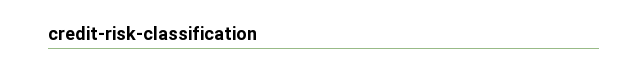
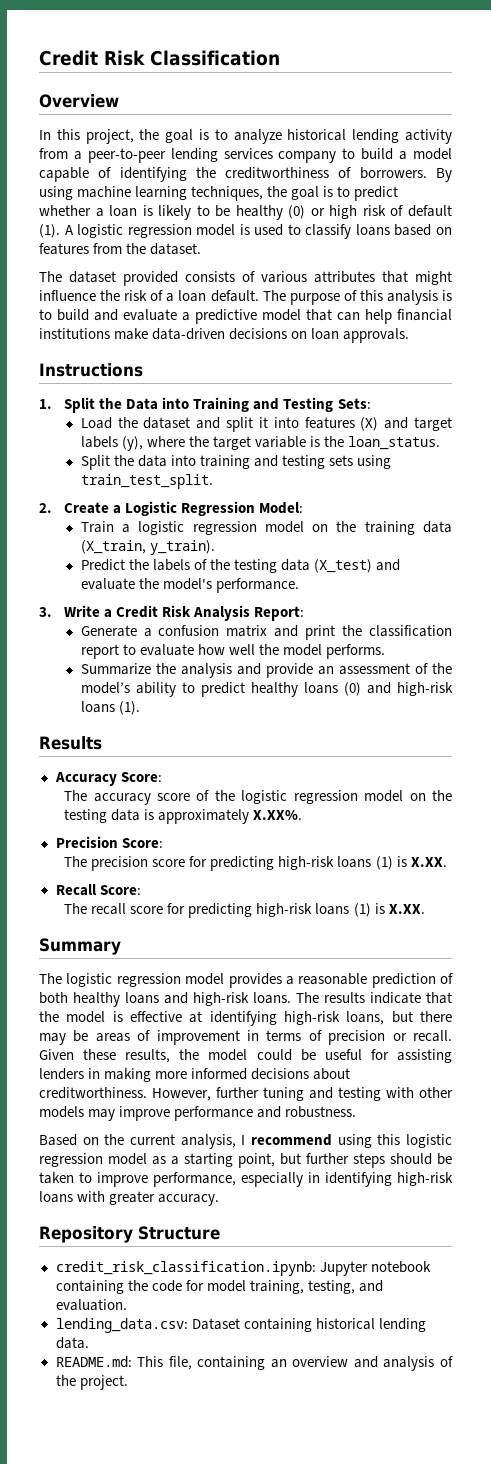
- credit-risk-classification
+ Credit Risk Classification
+ Overview
+ In this project, the goal is to analyze historical lending activity from a peer-to-peer lending services company to build a model capable of identifying the creditworthiness of borrowers. By using machine learning techniques, the goal is to predict whether a loan is likely to be healthy (0) or high risk of default (1). A logistic regression model is used to classify loans based on features from the dataset.
+ The dataset provided consists of various attributes that might influence the risk of a loan default. The purpose of this analysis is to build and evaluate a predictive model that can help financial institutions make data-driven decisions on loan approvals.
+ Instructions
+ 1. Split the Data into Training and Testing Sets:
+ Load the dataset and split it into features (X) and target labels (y), where the target variable is the loan_status.
+ Split the data into training and testing sets using train_test_split.
+ 2. Create a Logistic Regression Model:
+ Train a logistic regression model on the training data (X_train, y_train).
+ Predict the labels of the testing data (X_test) and evaluate the model's performance.
+ 3. Write a Credit Risk Analysis Report:
+ Generate a confusion matrix and print the classification report to evaluate how well the model performs.
+ Summarize the analysis and provide an assessment of the model’s ability to predict healthy loans (0) and high-risk loans (1).
+ Results
+ Accuracy Score:
+ The accuracy score of the logistic regression model on the testing data is approximately X.XX%.
+ Precision Score:
+ The precision score for predicting high-risk loans (1) is X.XX.
+ Recall Score:
+ The recall score for predicting high-risk loans (1) is X.XX.
+ Summary
+ The logistic regression model provides a reasonable prediction of both healthy loans and high-risk loans. The results indicate that the model is effective at identifying high-risk loans, but there may be areas of improvement in terms of precision or recall. Given these results, the model could be useful for assisting lenders in making more informed decisions about creditworthiness. However, further tuning and testing with other models may improve performance and robustness.
+ Based on the current analysis, I recommend using this logistic regression model as a starting point, but further steps should be taken to improve performance, especially in identifying high-risk loans with greater accuracy.
+ Repository Structure
+ credit_risk_classification.ipynb: Jupyter notebook containing the code for model training, testing, and evaluation.
+ lending_data.csv: Dataset containing historical lending data.
+ README.md: This file, containing an overview and analysis of the project.

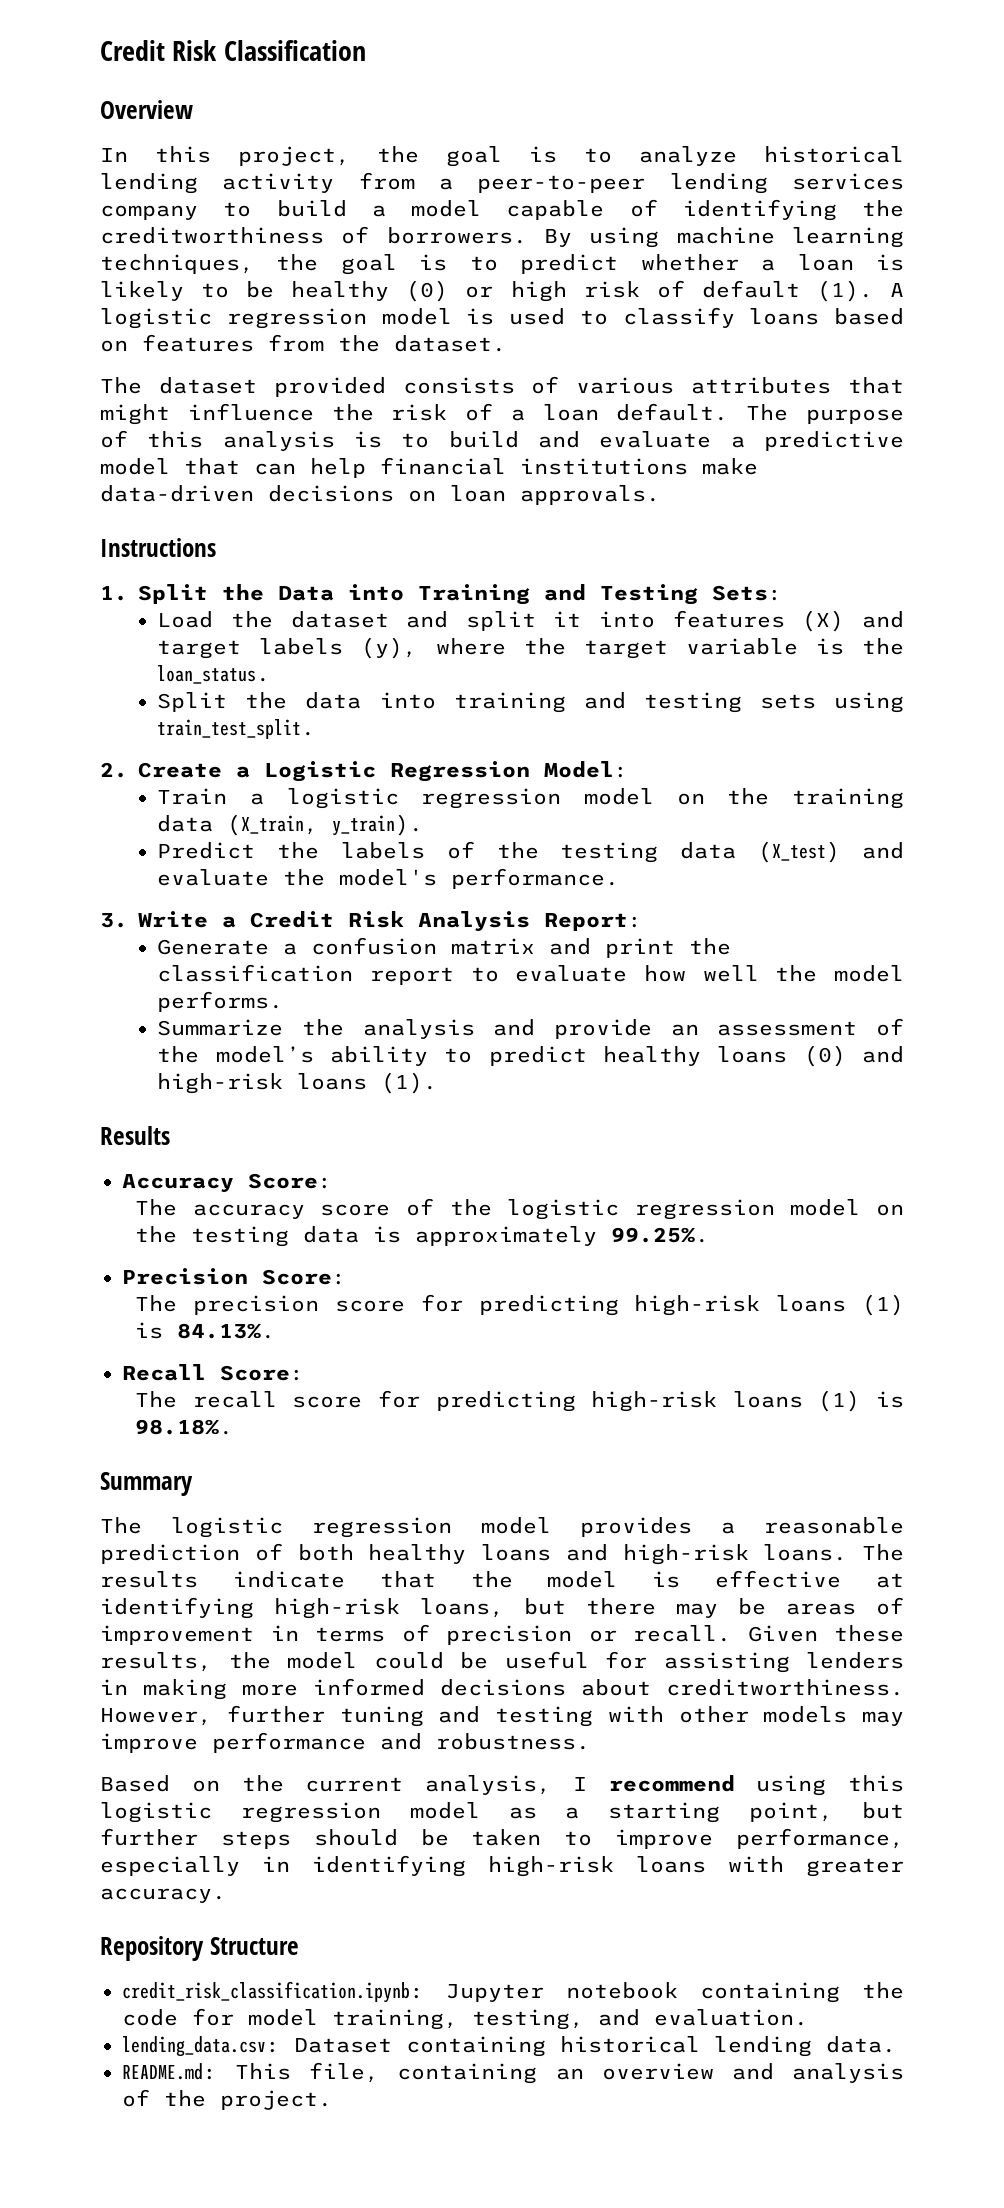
- The accuracy score of the logistic regression model on the testing data is approximately X.XX%.
+ The accuracy score of the logistic regression model on the testing data is approximately 99.25%.
- The precision score for predicting high-risk loans (1) is X.XX.
+ The precision score for predicting high-risk loans (1) is 84.13%.
- The recall score for predicting high-risk loans (1) is X.XX.
+ The recall score for predicting high-risk loans (1) is 98.18%.

